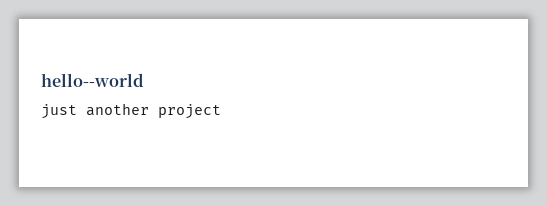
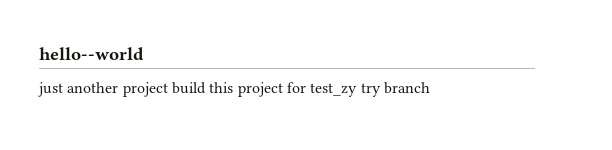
- just another project
+ just another project build this project for test_zy try branch

